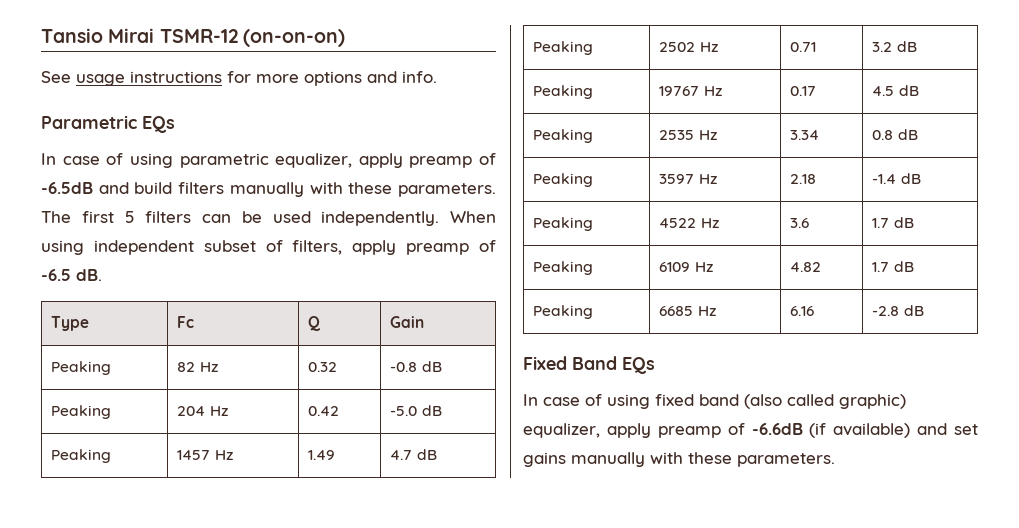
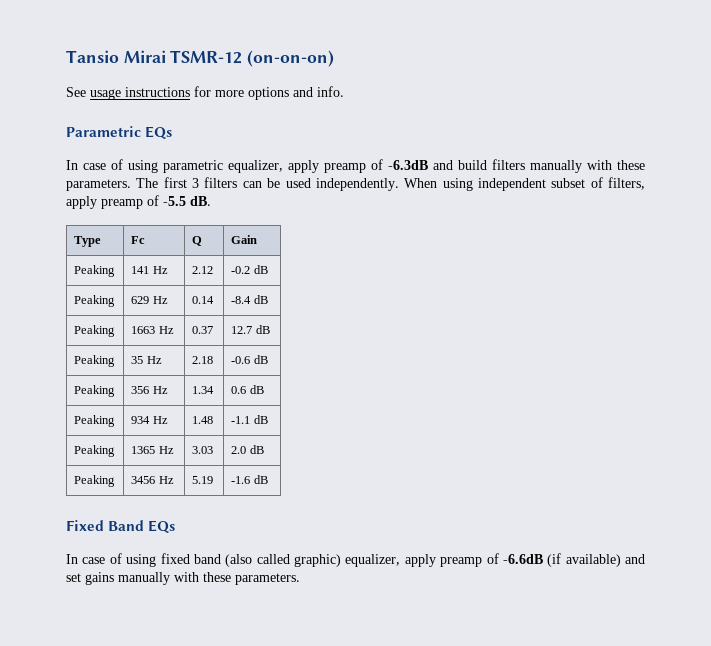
- In case of using parametric equalizer, apply preamp of -6.5dB and build filters manually with these parameters.
+ In case of using parametric equalizer, apply preamp of -6.3dB and build filters manually with these parameters.
- The first 5 filters can be used independently.
+ The first 3 filters can be used independently.
- When using independent subset of filters, apply preamp of -6.5 dB.
+ When using independent subset of filters, apply preamp of -5.5 dB.
- Peaking | 82 Hz | 0.32 | -0.8 dB
- Peaking | 204 Hz | 0.42 | -5.0 dB
- Peaking | 1457 Hz | 1.49 | 4.7 dB
- Peaking | 2502 Hz | 0.71 | 3.2 dB
- Peaking | 19767 Hz | 0.17 | 4.5 dB
- Peaking | 2535 Hz | 3.34 | 0.8 dB
- Peaking | 3597 Hz | 2.18 | -1.4 dB
- Peaking | 4522 Hz | 3.6 | 1.7 dB
- Peaking | 6109 Hz | 4.82 | 1.7 dB
- Peaking | 6685 Hz | 6.16 | -2.8 dB
+ Peaking | 141 Hz | 2.12 | -0.2 dB
+ Peaking | 629 Hz | 0.14 | -8.4 dB
+ Peaking | 1663 Hz | 0.37 | 12.7 dB
+ Peaking | 35 Hz | 2.18 | -0.6 dB
+ Peaking | 356 Hz | 1.34 | 0.6 dB
+ Peaking | 934 Hz | 1.48 | -1.1 dB
+ Peaking | 1365 Hz | 3.03 | 2.0 dB
+ Peaking | 3456 Hz | 5.19 | -1.6 dB

